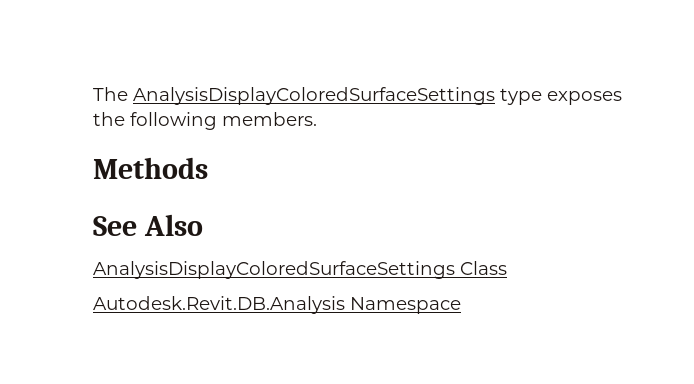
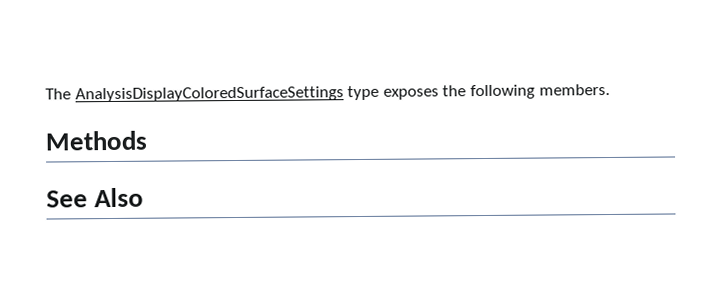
- AnalysisDisplayColoredSurfaceSettings Class
- Autodesk.Revit.DB.Analysis Namespace

